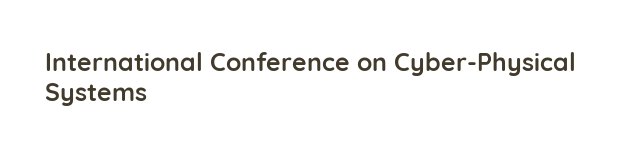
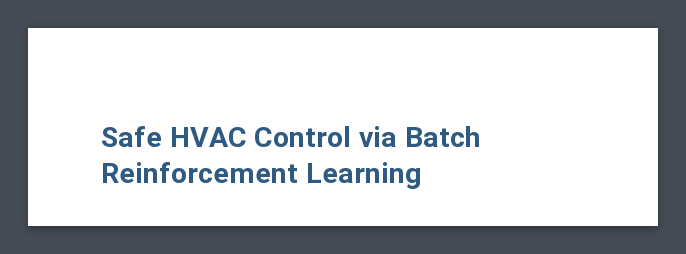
- International Conference on Cyber-Physical Systems
+ Safe HVAC Control via Batch Reinforcement Learning

